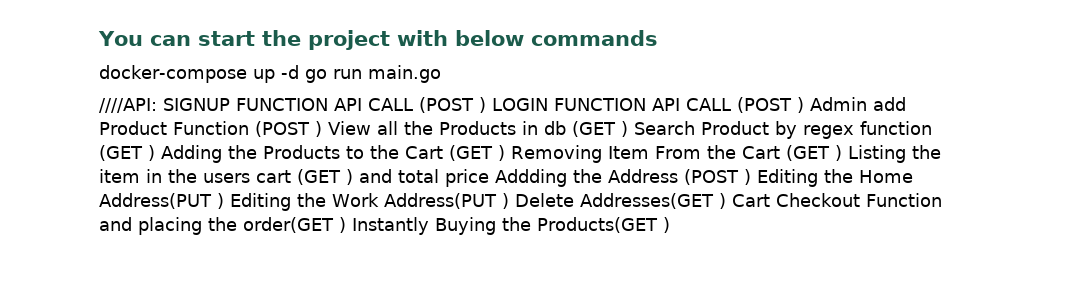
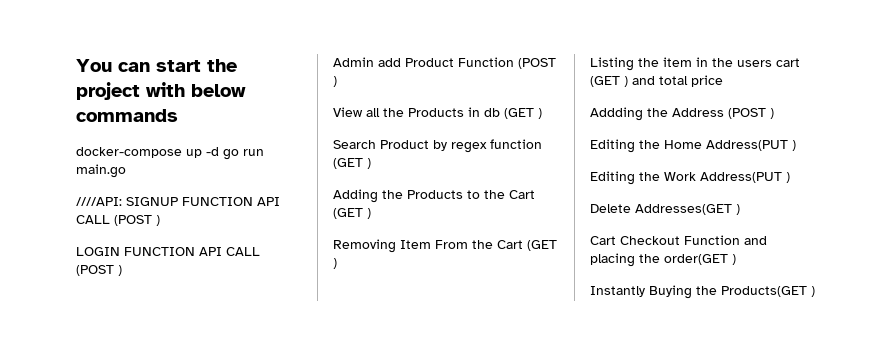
- SIGNUP FUNCTION API CALL (POST ) LOGIN FUNCTION API CALL (POST ) Admin add Product Function (POST ) View all the Products in db (GET ) Search Product by regex function (GET ) Adding the Products to the Cart (GET ) Removing Item From the Cart (GET ) Listing the item in the users cart (GET ) and total price Addding the Address (POST ) Editing the Home Address(PUT ) Editing the Work Address(PUT ) Delete Addresses(GET ) Cart Checkout Function and placing the order(GET ) Instantly Buying the Products(GET )
+ SIGNUP FUNCTION API CALL (POST )
+ LOGIN FUNCTION API CALL (POST )
+ Admin add Product Function (POST )
+ View all the Products in db (GET )
+ Search Product by regex function (GET )
+ Adding the Products to the Cart (GET )
+ Removing Item From the Cart (GET )
+ Listing the item in the users cart (GET ) and total price
+ Addding the Address (POST )
+ Editing the Home Address(PUT )
+ Editing the Work Address(PUT )
+ Delete Addresses(GET )
+ Cart Checkout Function and placing the order(GET )
+ Instantly Buying the Products(GET )

